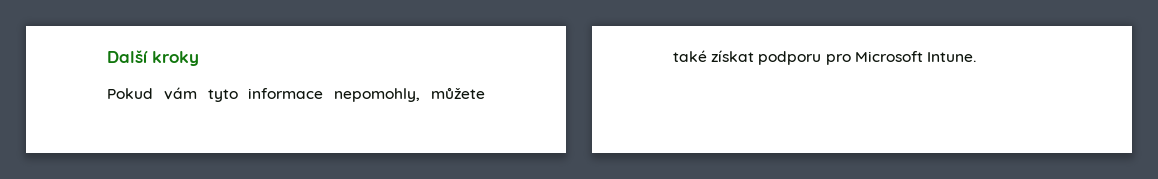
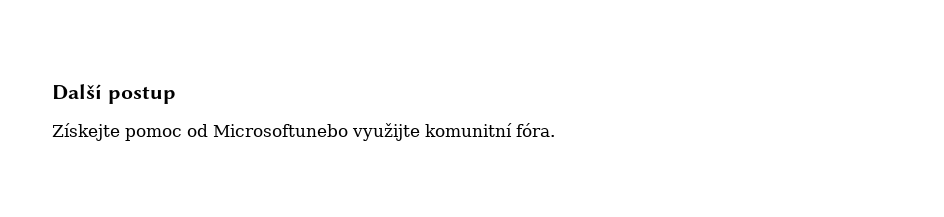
- Další kroky
- Pokud vám tyto informace nepomohly, můžete také získat podporu pro Microsoft Intune.
+ Další postup
+ Získejte pomoc od Microsoftunebo využijte komunitní fóra.

